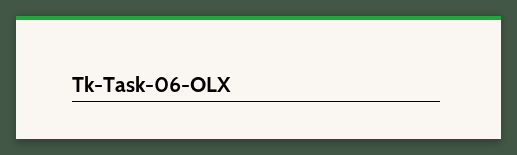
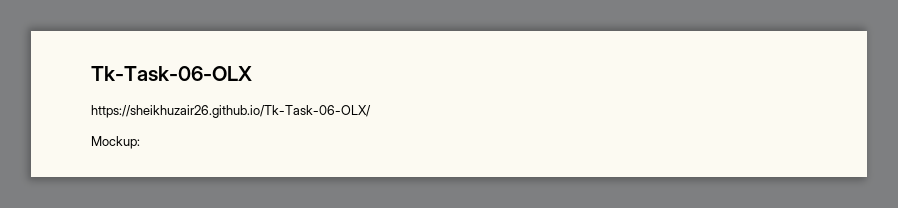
+ https://sheikhuzair26.github.io/Tk-Task-06-OLX/
+ Mockup:

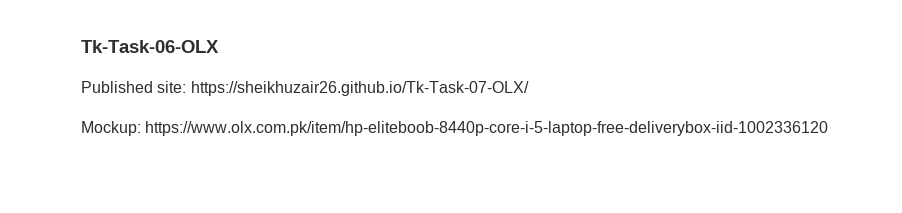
- https://sheikhuzair26.github.io/Tk-Task-06-OLX/
+ Published site: https://sheikhuzair26.github.io/Tk-Task-07-OLX/
- Mockup:
+ Mockup: https://www.olx.com.pk/item/hp-eliteboob-8440p-core-i-5-laptop-free-deliverybox-iid-1002336120

